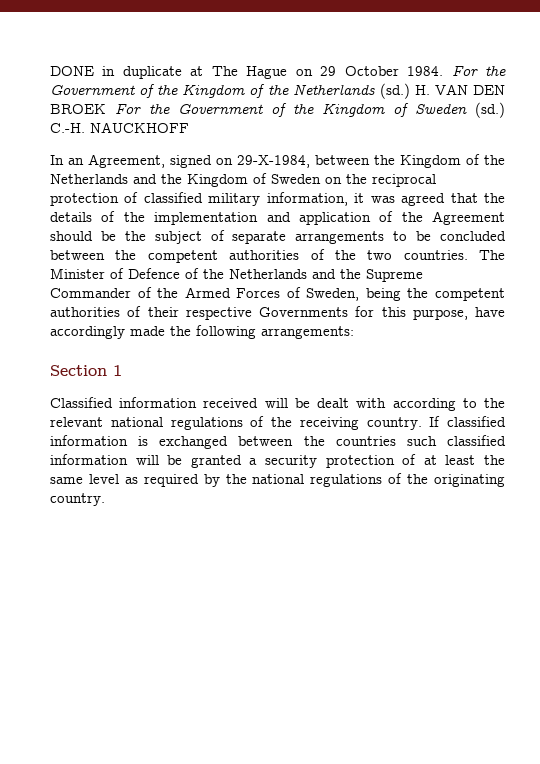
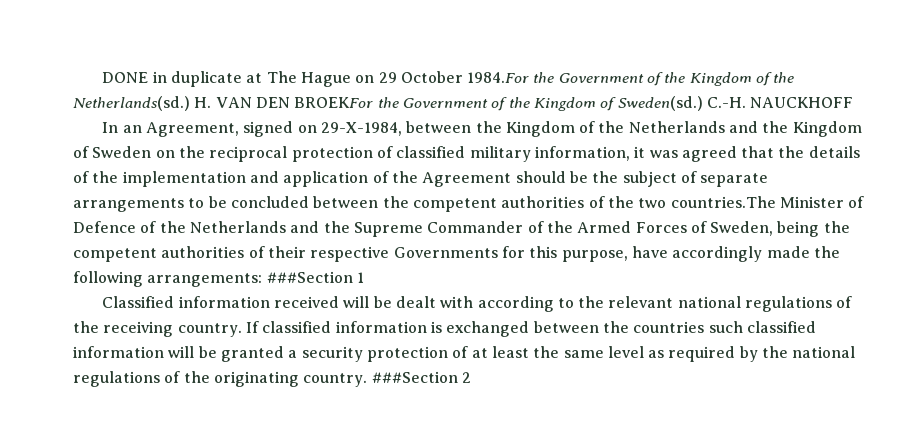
- DONE in duplicate at The Hague on 29 October 1984. For the Government of the Kingdom of the Netherlands (sd.)
+ DONE in duplicate at The Hague on 29 October 1984.For the Government of the Kingdom of the Netherlands(sd.)
- H. VAN DEN BROEK For the Government of the Kingdom of Sweden (sd.)
+ H. VAN DEN BROEKFor the Government of the Kingdom of Sweden(sd.)
- In an Agreement, signed on 29-X-1984, between the Kingdom of the Netherlands and the Kingdom of Sweden on the reciprocal protection of classified military information, it was agreed that the details of the implementation and application of the Agreement should be the subject of separate arrangements to be concluded between the competent authorities of the two countries. The Minister of Defence of the Netherlands and the Supreme Commander of the Armed Forces of Sweden, being the competent authorities of their respective Governments for this purpose, have accordingly made the following arrangements:
- Section 1
+ In an Agreement, signed on 29-X-1984, between the Kingdom of the Netherlands and the Kingdom of Sweden on the reciprocal protection of classified military information, it was agreed that the details of the implementation and application of the Agreement should be the subject of separate arrangements to be concluded between the competent authorities of the two countries.The Minister of Defence of the Netherlands and the Supreme Commander of the Armed Forces of Sweden, being the competent authorities of their respective Governments for this purpose, have accordingly made the following arrangements: ###Section 1
+ ###Section 2

